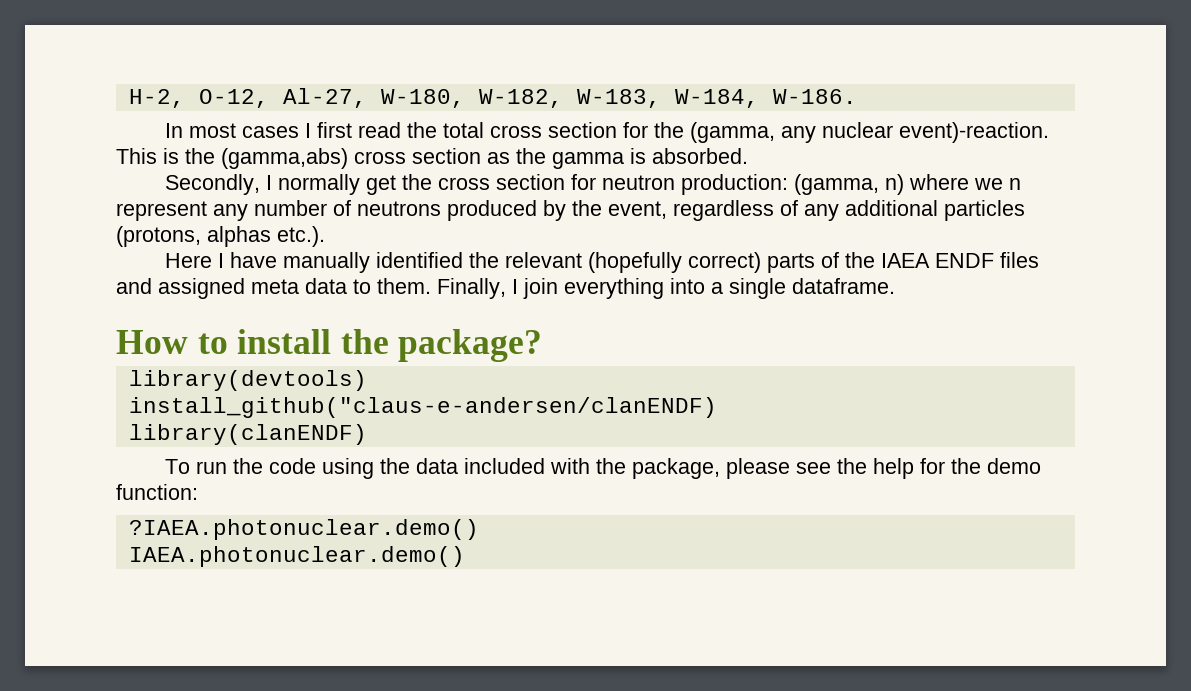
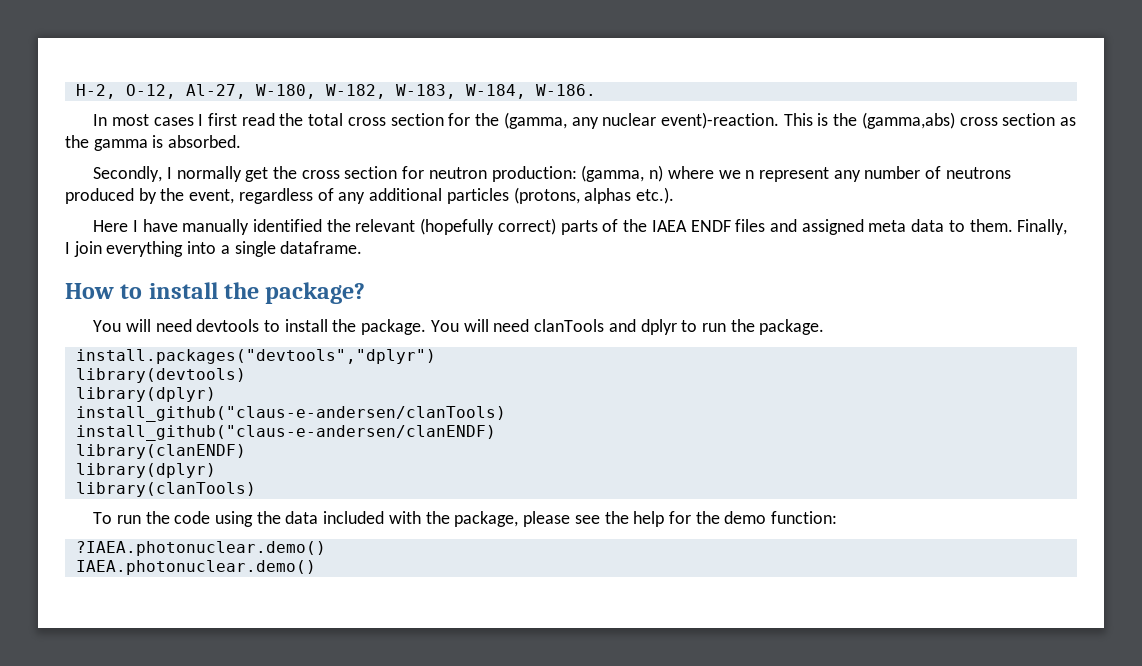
+ You will need devtools to install the package. You will need clanTools and dplyr to run the package.
+ install.packages("devtools","dplyr")
  library(devtools)
+ library(dplyr)
+ install_github("claus-e-andersen/clanTools)
  library(clanENDF)
+ library(dplyr)
+ library(clanTools)

